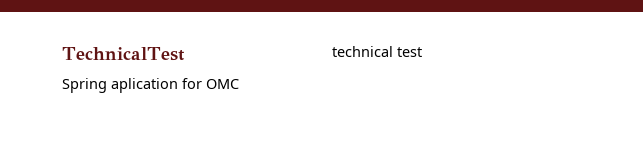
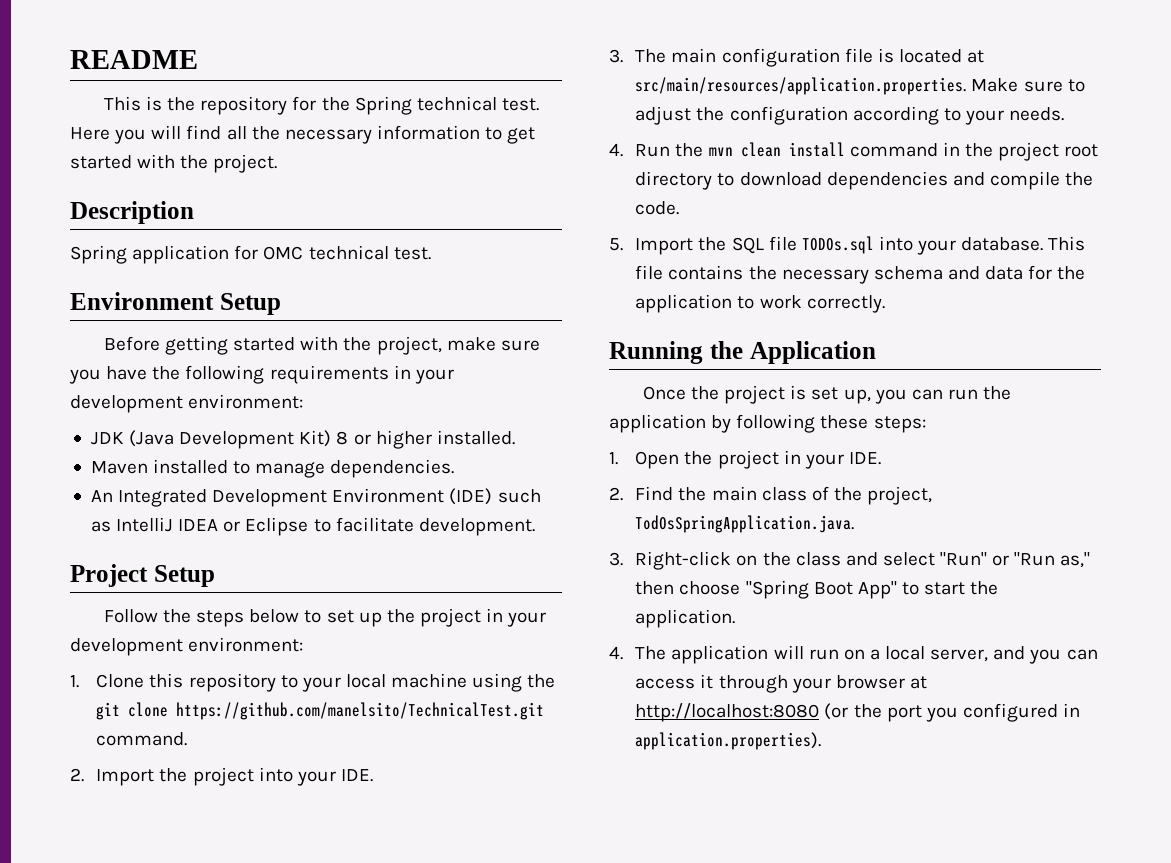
- TechnicalTest
- Spring aplication for OMC technical test
+ README
+ This is the repository for the Spring technical test. Here you will find all the necessary information to get started with the project.
+ Description
+ Spring application for OMC technical test.
+ Environment Setup
+ Before getting started with the project, make sure you have the following requirements in your development environment:
+ JDK (Java Development Kit) 8 or higher installed.
+ Maven installed to manage dependencies.
+ An Integrated Development Environment (IDE) such as IntelliJ IDEA or Eclipse to facilitate development.
+ Project Setup
+ Follow the steps below to set up the project in your development environment:
+ 1. Clone this repository to your local machine using the git clone https://github.com/manelsito/TechnicalTest.git command.
+ 2. Import the project into your IDE.
+ 3. The main configuration file is located at src/main/resources/application.properties. Make sure to adjust the configuration according to your needs.
+ 4. Run the mvn clean install command in the project root directory to download dependencies and compile the code.
+ 5. Import the SQL file TODOs.sql into your database. This file contains the necessary schema and data for the application to work correctly.
+ Running the Application
+ Once the project is set up, you can run the application by following these steps:
+ 1. Open the project in your IDE.
+ 2. Find the main class of the project, TodOsSpringApplication.java.
+ 3. Right-click on the class and select "Run" or "Run as," then choose "Spring Boot App" to start the application.
+ 4. The application will run on a local server, and you can access it through your browser at http://localhost:8080 (or the port you configured in application.properties).

